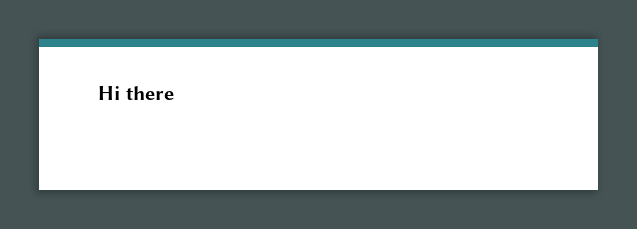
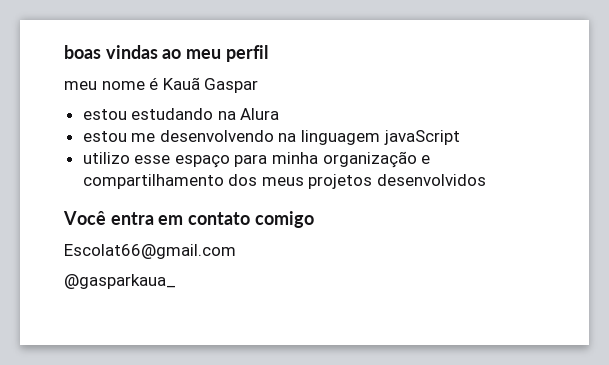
- Hi there
+ boas vindas ao meu perfil
+ meu nome é Kauã Gaspar
+ estou estudando na Alura
+ estou me desenvolvendo na linguagem javaScript
+ utilizo esse espaço para minha organização e compartilhamento dos meus projetos desenvolvidos
+ Você entra em contato comigo
+ Escolat66@gmail.com
+ @gasparkaua_

